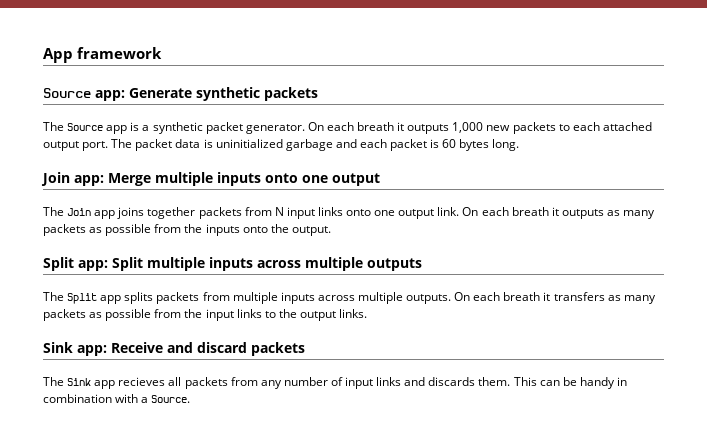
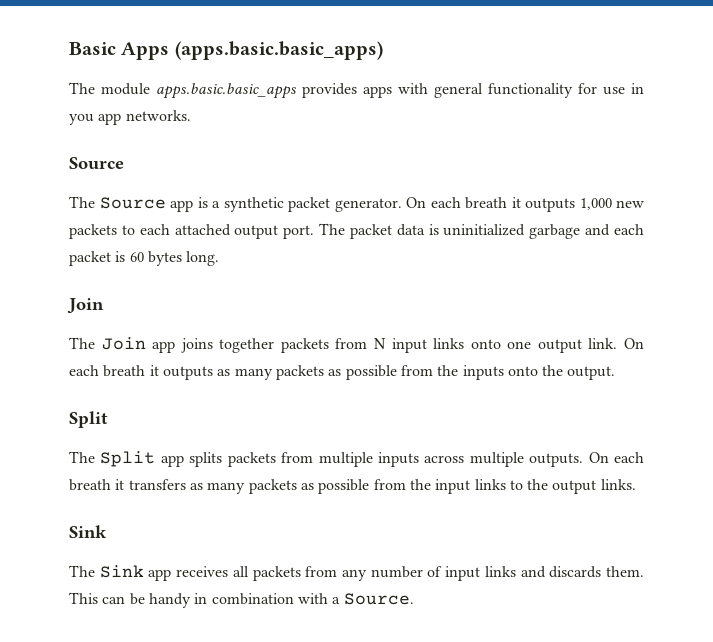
- App framework
- Source app: Generate synthetic packets
+ Basic Apps (apps.basic.basic_apps)
+ The module apps.basic.basic_apps provides apps with general functionality for use in you app networks.
+ Source
  The packet data is uninitialized garbage and each packet is 60 bytes long.
- Join app: Merge multiple inputs onto one output
+ Join
  On each breath it outputs as many packets as possible from the inputs onto the output.
- Split app: Split multiple inputs across multiple outputs
+ Split
  On each breath it transfers as many packets as possible from the input links to the output links.
- Sink app: Receive and discard packets
+ Sink
- The Sink app recieves all packets from any number of input links and discards them.
+ The Sink app receives all packets from any number of input links and discards them.

